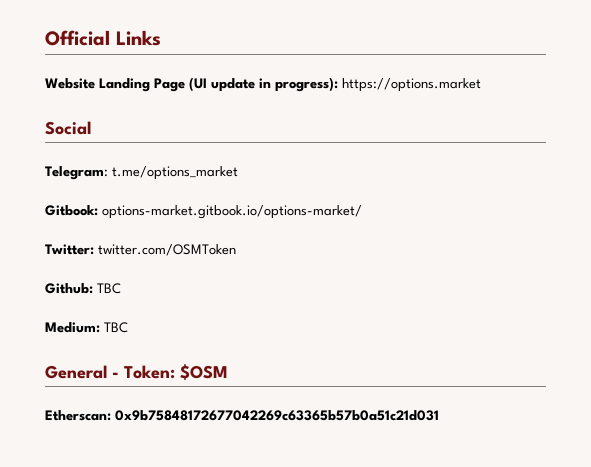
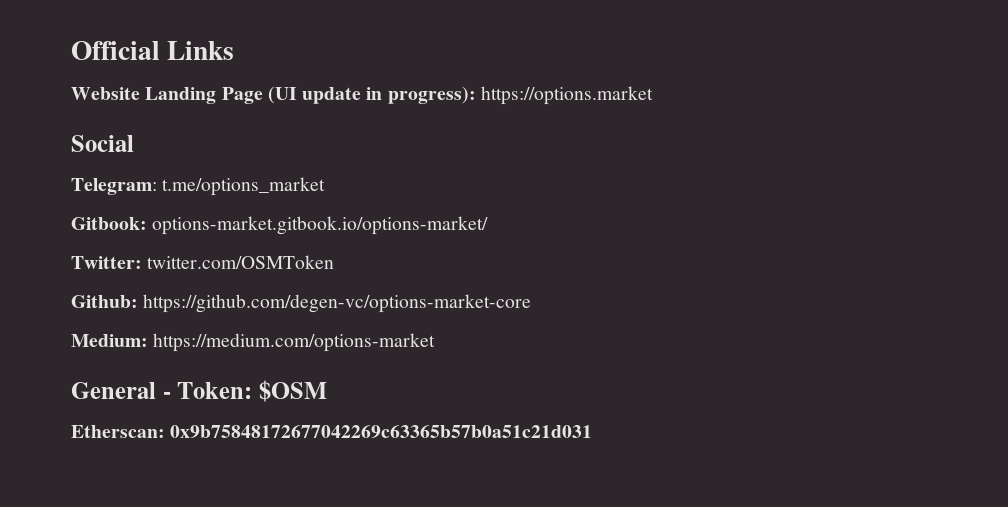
- Github: TBC
+ Github: https://github.com/degen-vc/options-market-core
- Medium: TBC
+ Medium: https://medium.com/options-market

